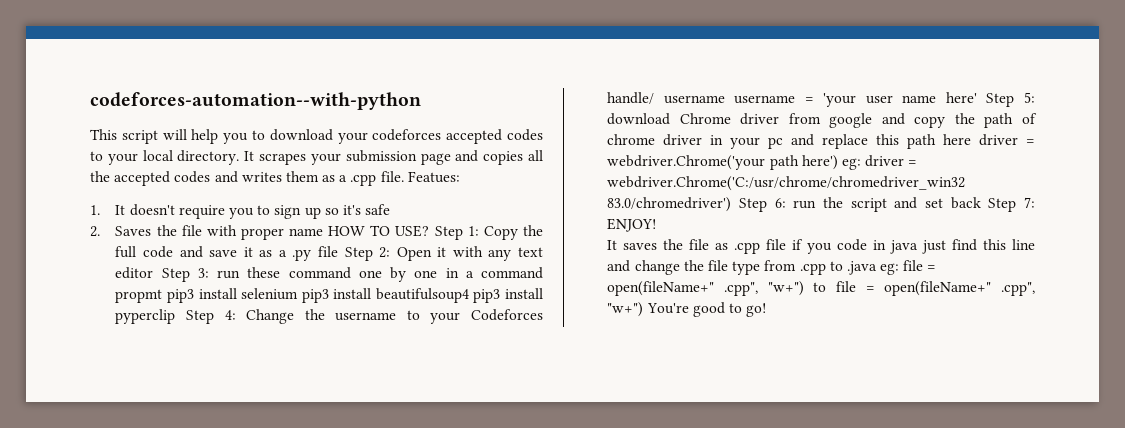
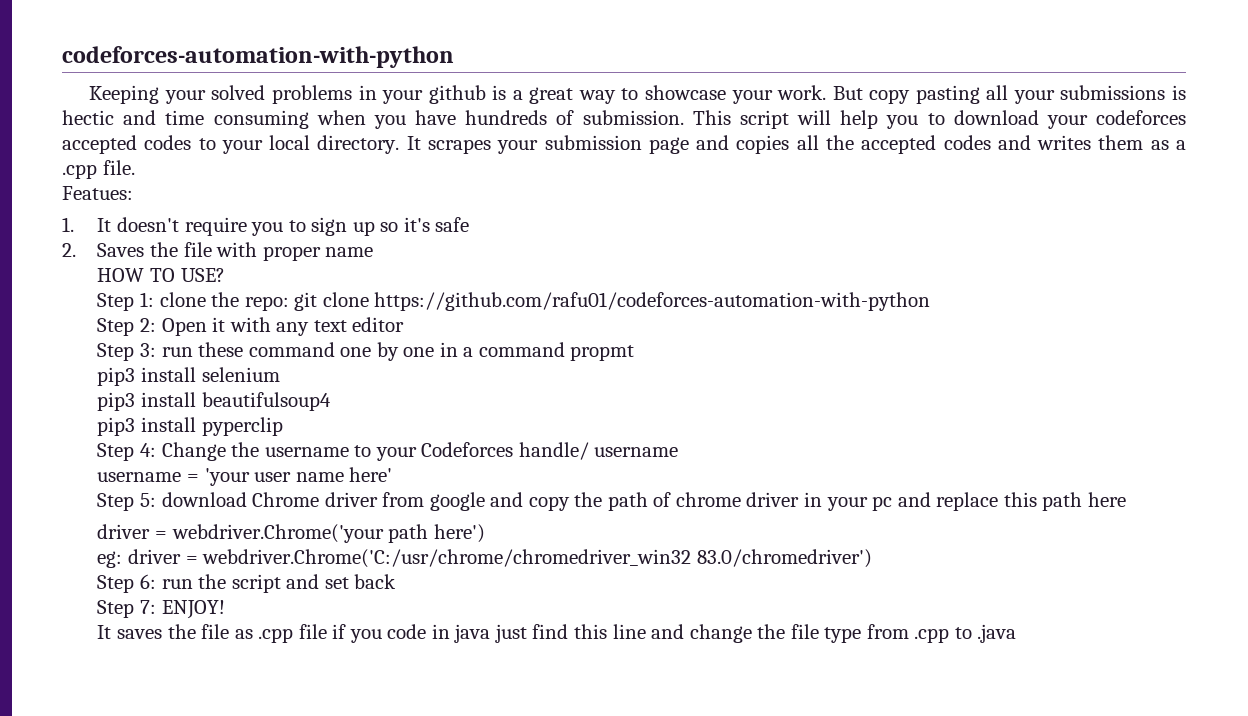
- codeforces-automation--with-python
- This script will help you to download your codeforces accepted codes to your local directory.
+ codeforces-automation-with-python
+ Keeping your solved problems in your github is a great way to showcase your work. But copy pasting all your submissions is hectic and time consuming when you have hundreds of submission. This script will help you to download your codeforces accepted codes to your local directory.
- It scrapes your submission page and copies all the accepted codes and writes them as a .cpp file. Featues:
+ It scrapes your submission page and copies all the accepted codes and writes them as a .cpp file.
+ Featues:
- 2. Saves the file with proper name HOW TO USE? Step 1:
+ 2. Saves the file with proper name
+ HOW TO USE?
+ Step 1:
- Copy the full code and save it as a .py file Step 2:
+ clone the repo: git clone https://github.com/rafu01/codeforces-automation-with-python
+ Step 2:
- Open it with any text editor Step 3:
+ Open it with any text editor
+ Step 3:
- run these command one by one in a command propmt pip3 install selenium pip3 install beautifulsoup4 pip3 install pyperclip Step 4:
+ run these command one by one in a command propmt
+ pip3 install selenium
+ pip3 install beautifulsoup4
+ pip3 install pyperclip
+ Step 4:
- Change the username to your Codeforces handle/ username username = 'your user name here' Step 5:
+ Change the username to your Codeforces handle/ username
+ username = 'your user name here'
+ Step 5:
- download Chrome driver from google and copy the path of chrome driver in your pc and replace this path here driver = webdriver.Chrome('your path here') eg:
+ download Chrome driver from google and copy the path of chrome driver in your pc and replace this path here
+ driver = webdriver.Chrome('your path here')
+ eg:
- driver = webdriver.Chrome('C:/usr/chrome/chromedriver_win32 83.0/chromedriver') Step 6:
+ driver = webdriver.Chrome('C:/usr/chrome/chromedriver_win32 83.0/chromedriver')
+ Step 6:
- run the script and set back Step 7:
+ run the script and set back
+ Step 7:
- It saves the file as .cpp file if you code in java just find this line and change the file type from .cpp to .java eg: file = open(fileName+" .cpp", "w+") to file = open(fileName+" .cpp", "w+") You're good to go!
+ It saves the file as .cpp file if you code in java just find this line and change the file type from .cpp to .java

